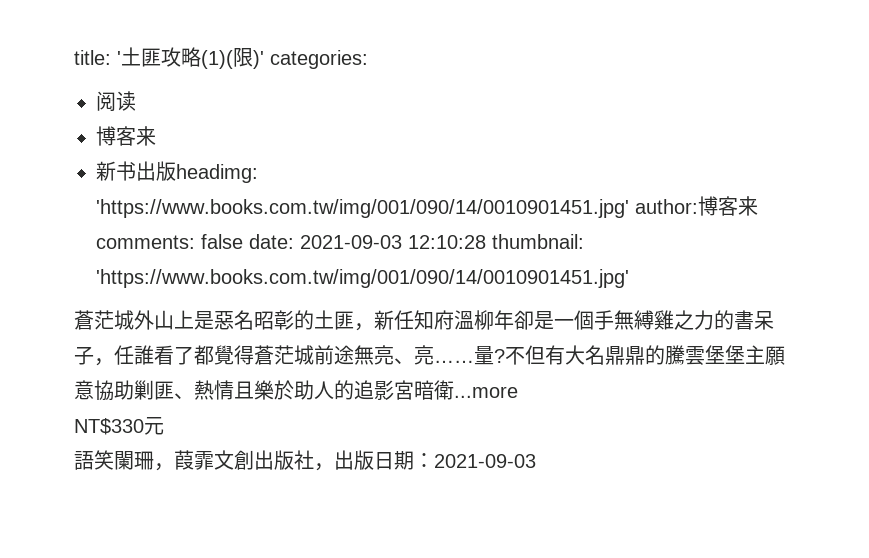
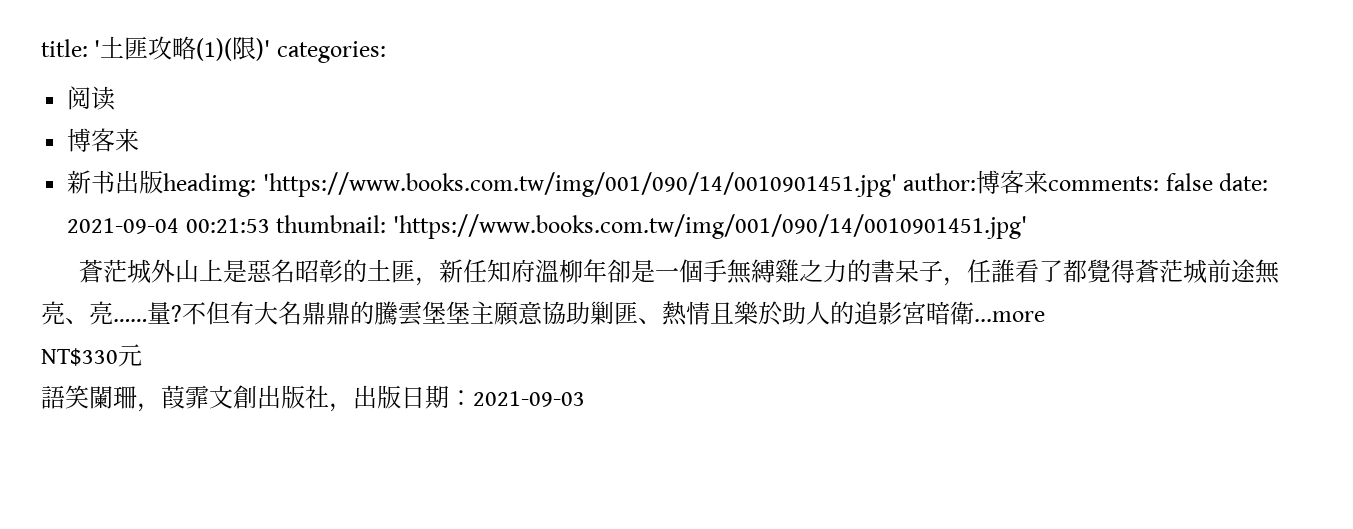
- 新书出版headimg: 'https://www.books.com.tw/img/001/090/14/0010901451.jpg' author:博客来comments: false date: 2021-09-03 12:10:28 thumbnail: 'https://www.books.com.tw/img/001/090/14/0010901451.jpg'
+ 新书出版headimg: 'https://www.books.com.tw/img/001/090/14/0010901451.jpg' author:博客来comments: false date: 2021-09-04 00:21:53 thumbnail: 'https://www.books.com.tw/img/001/090/14/0010901451.jpg'

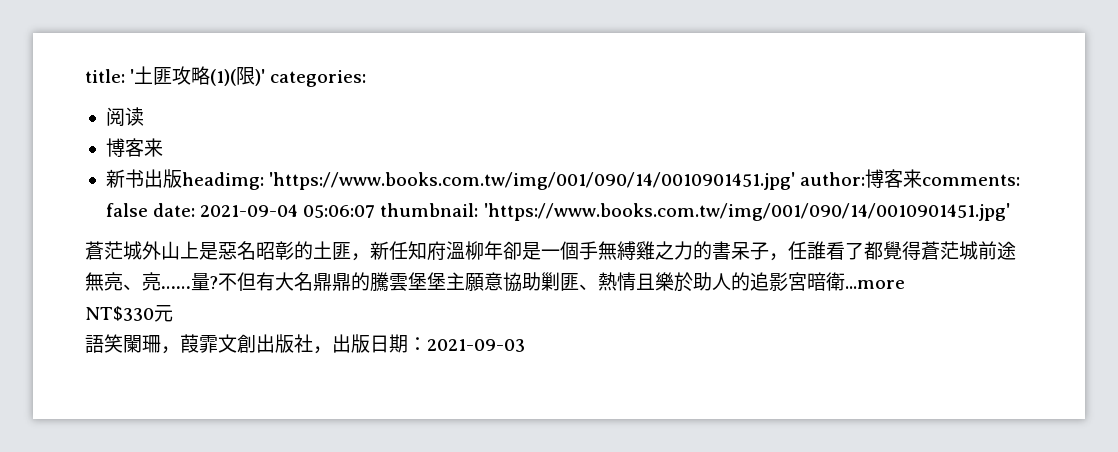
- 新书出版headimg: 'https://www.books.com.tw/img/001/090/14/0010901451.jpg' author:博客来comments: false date: 2021-09-04 00:21:53 thumbnail: 'https://www.books.com.tw/img/001/090/14/0010901451.jpg'
+ 新书出版headimg: 'https://www.books.com.tw/img/001/090/14/0010901451.jpg' author:博客来comments: false date: 2021-09-04 05:06:07 thumbnail: 'https://www.books.com.tw/img/001/090/14/0010901451.jpg'

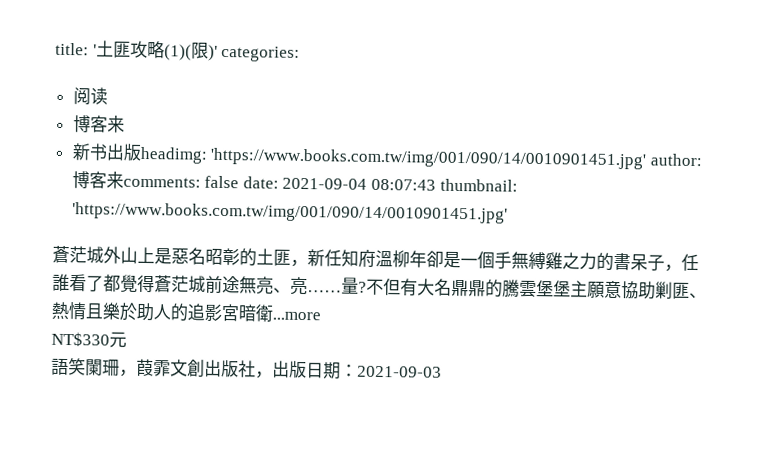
- 新书出版headimg: 'https://www.books.com.tw/img/001/090/14/0010901451.jpg' author:博客来comments: false date: 2021-09-04 05:06:07 thumbnail: 'https://www.books.com.tw/img/001/090/14/0010901451.jpg'
+ 新书出版headimg: 'https://www.books.com.tw/img/001/090/14/0010901451.jpg' author:博客来comments: false date: 2021-09-04 08:07:43 thumbnail: 'https://www.books.com.tw/img/001/090/14/0010901451.jpg'

